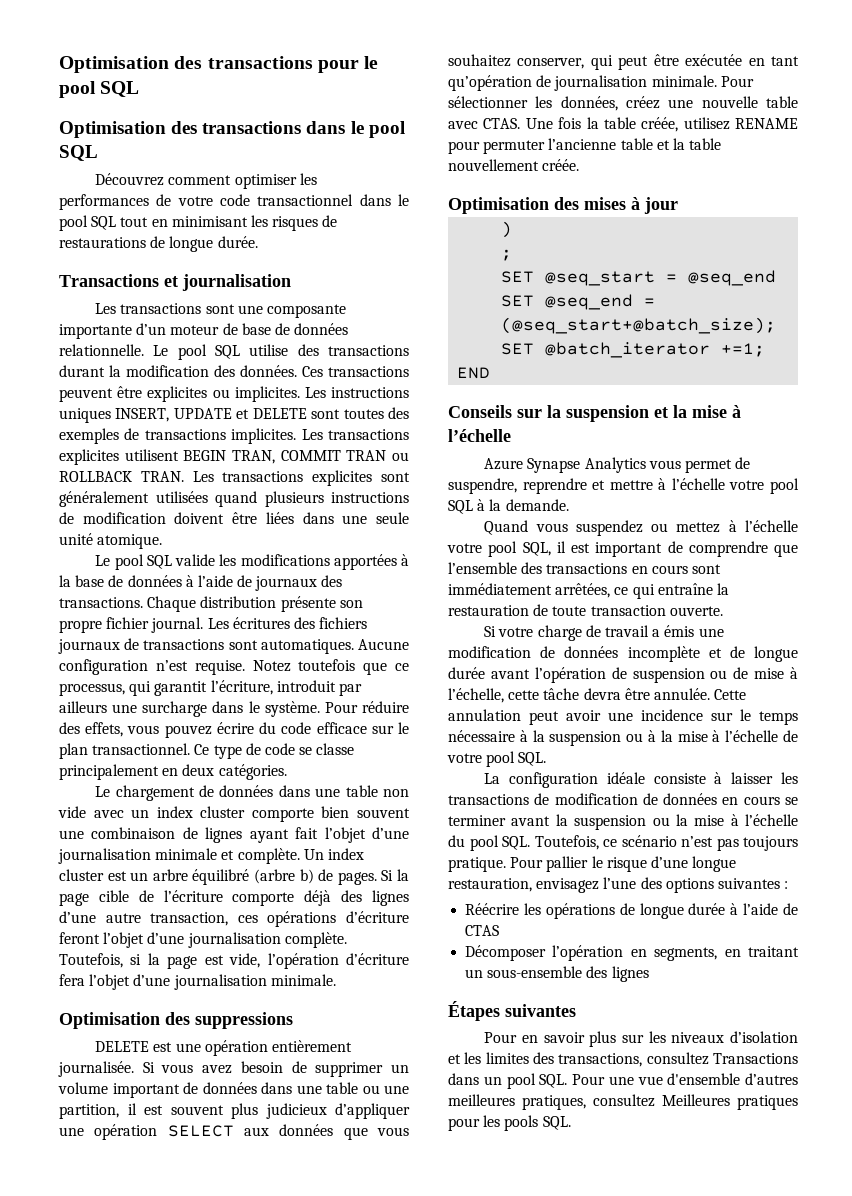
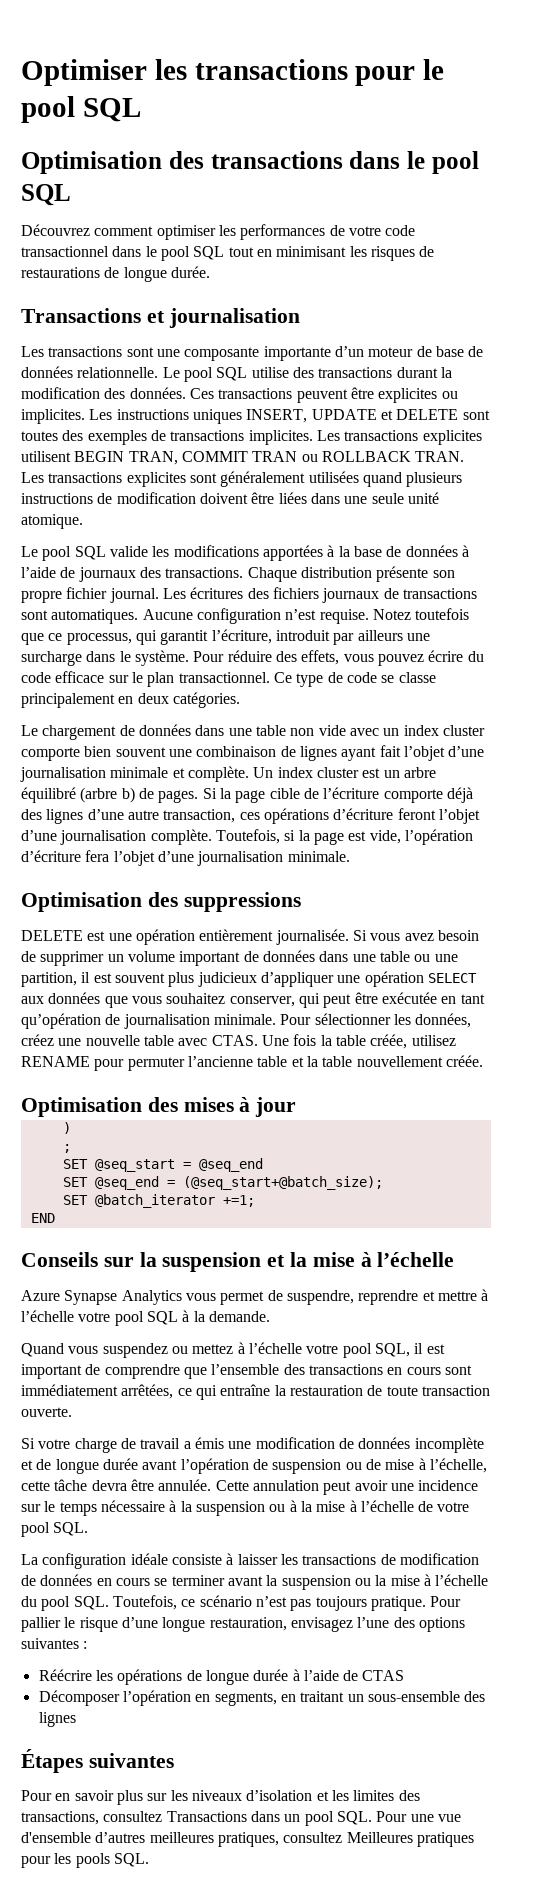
- Optimisation des transactions pour le pool SQL
+ Optimiser les transactions pour le pool SQL

